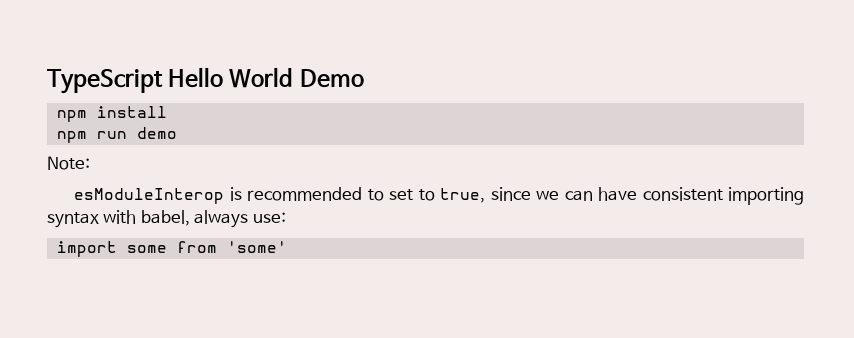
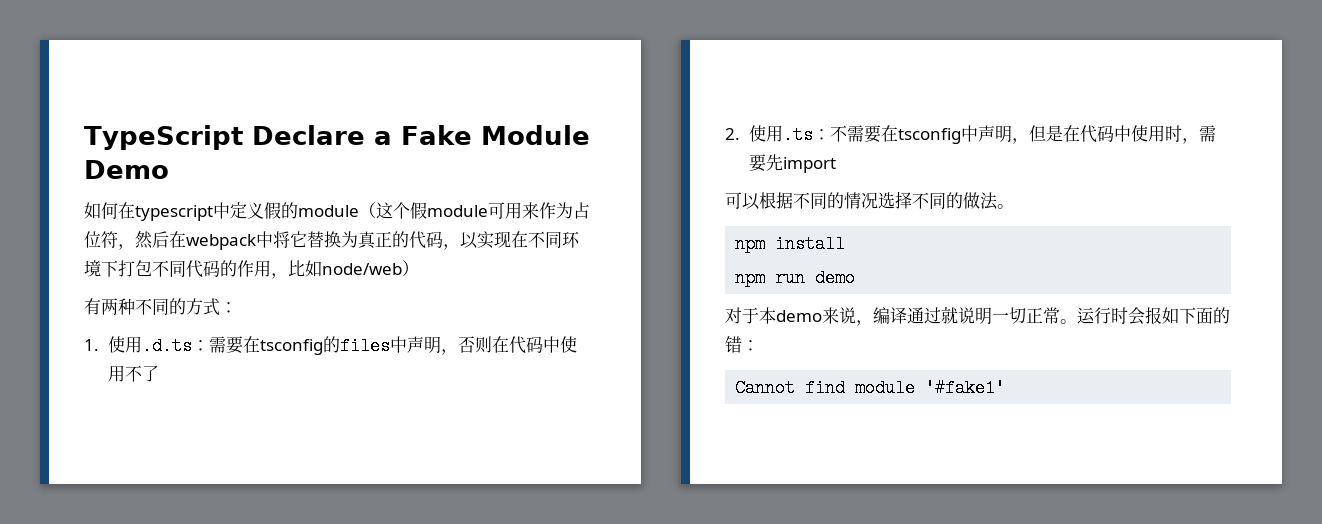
- TypeScript Hello World Demo
+ TypeScript Declare a Fake Module Demo
+ 如何在typescript中定义假的module（这个假module可用来作为占位符，然后在webpack中将它替换为真正的代码，以实现在不同环境下打包不同代码的作用，比如node/web）
+ 有两种不同的方式：
+ 1.使用.d.ts：需要在tsconfig的files中声明，否则在代码中使用不了
+ 2.使用.ts：不需要在tsconfig中声明，但是在代码中使用时，需要先import
+ 可以根据不同的情况选择不同的做法。
- Note:
- esModuleInterop is recommended to set to true, since we can have consistent importing syntax with babel, always use:
- import some from 'some'
+ 对于本demo来说，编译通过就说明一切正常。运行时会报如下面的错：
+ Cannot find module '#fake1'

